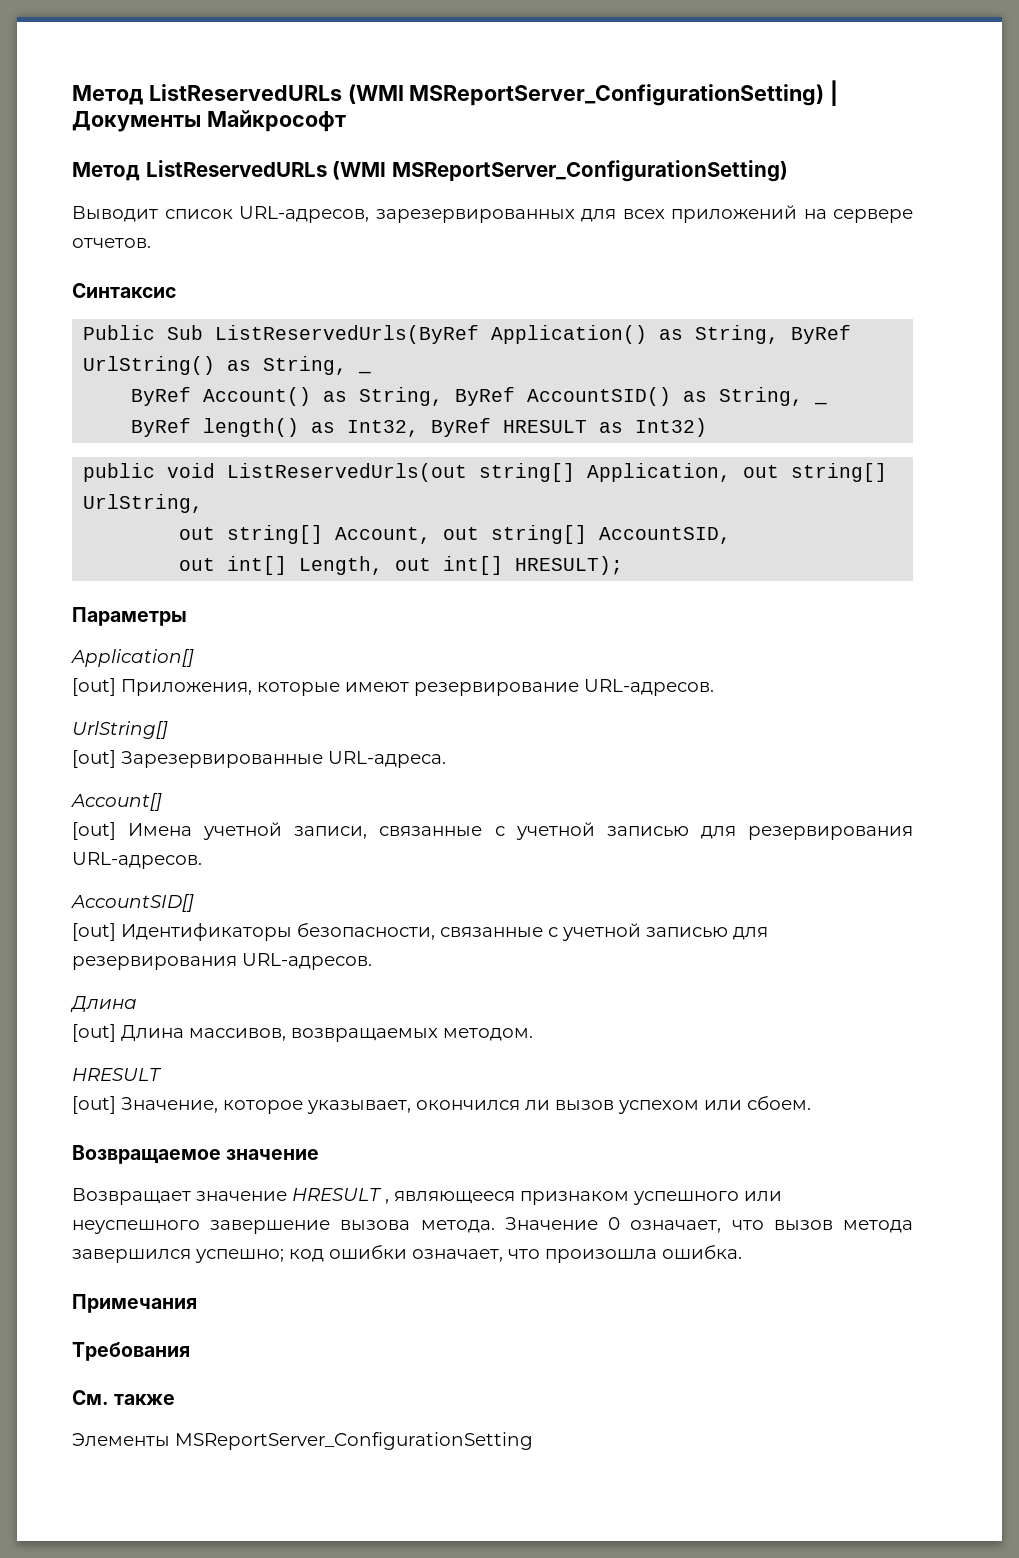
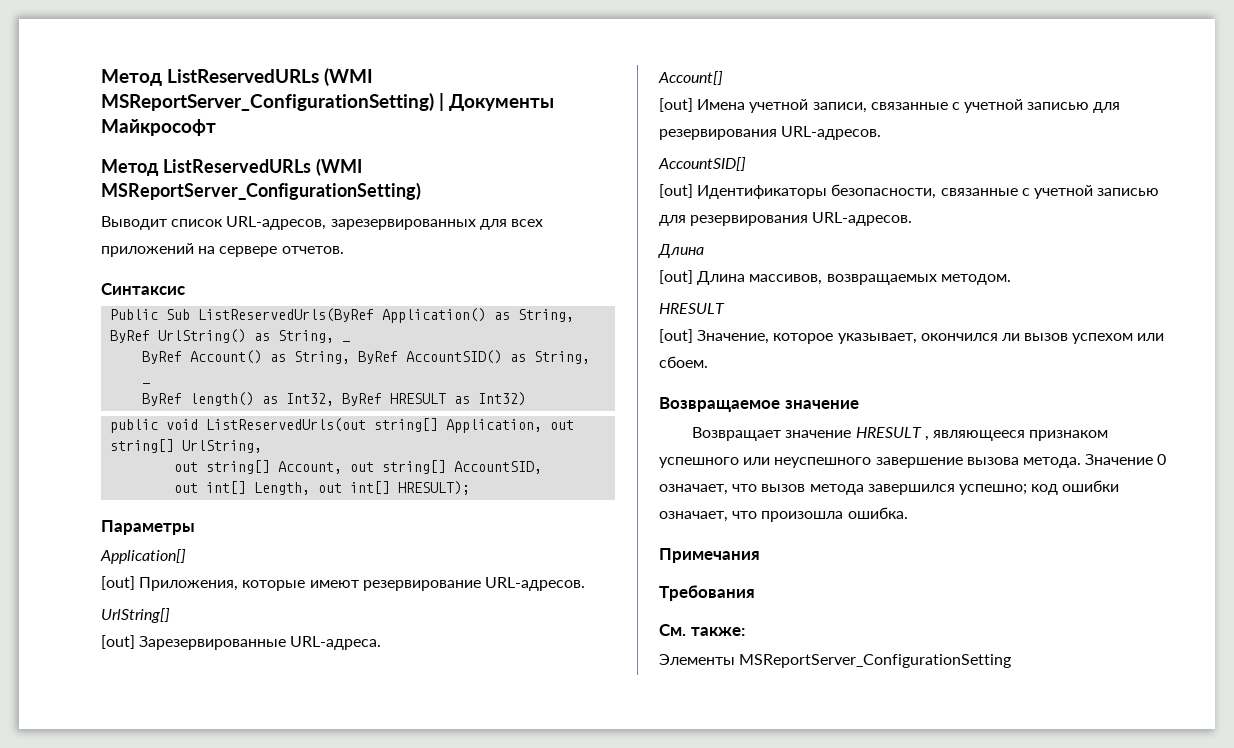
- См. также
+ См. также:

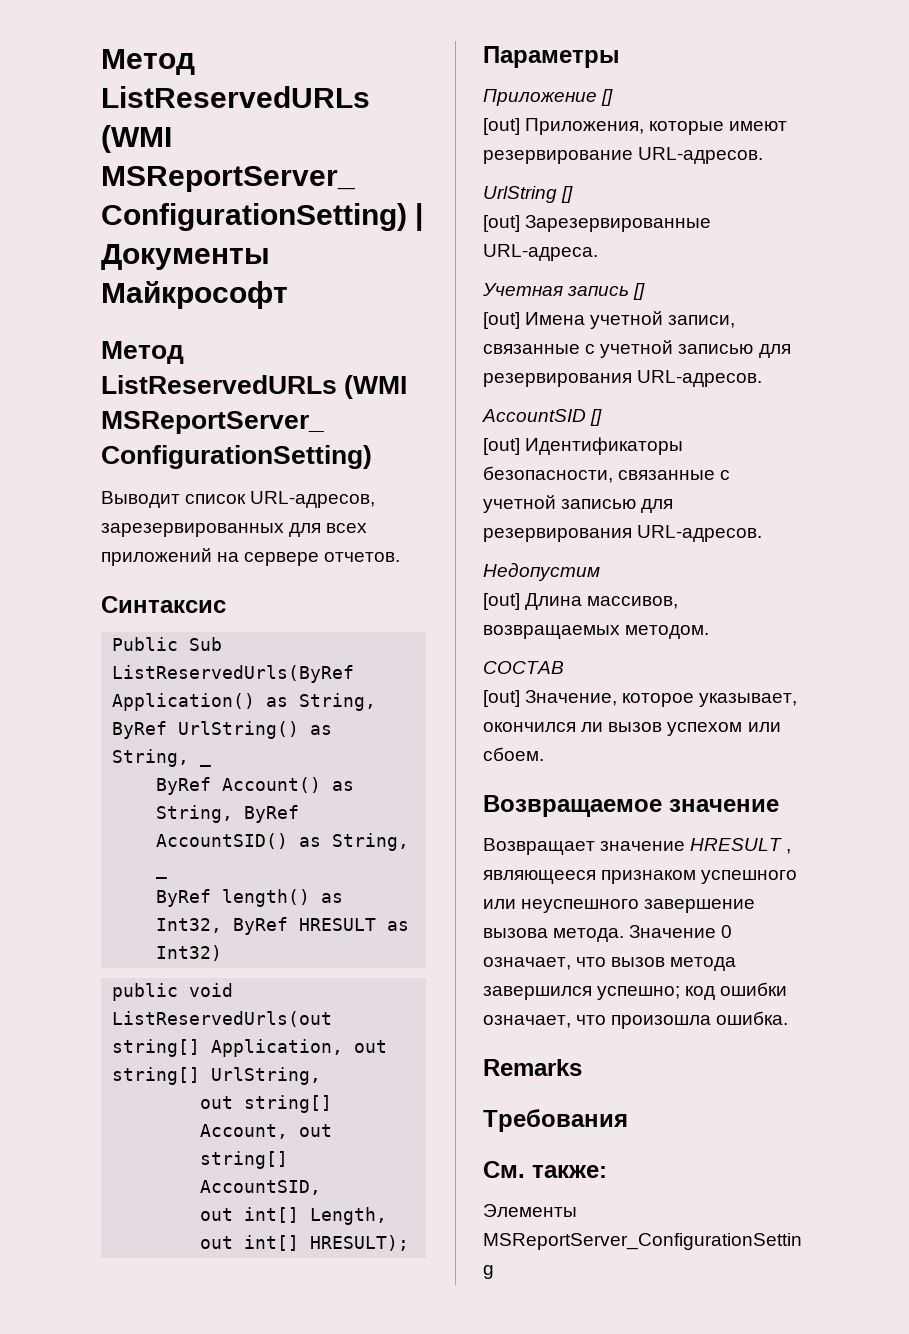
- Application[]
+ Приложение []
- UrlString[]
+ UrlString []
- Account[]
+ Учетная запись []
- AccountSID[]
+ AccountSID []
  [out] Идентификаторы безопасности, связанные с учетной записью для резервирования URL-адресов.
- Длина
+ Недопустим
  [out] Длина массивов, возвращаемых методом.
- HRESULT
+ СОСТАВ
- Примечания
+ Remarks

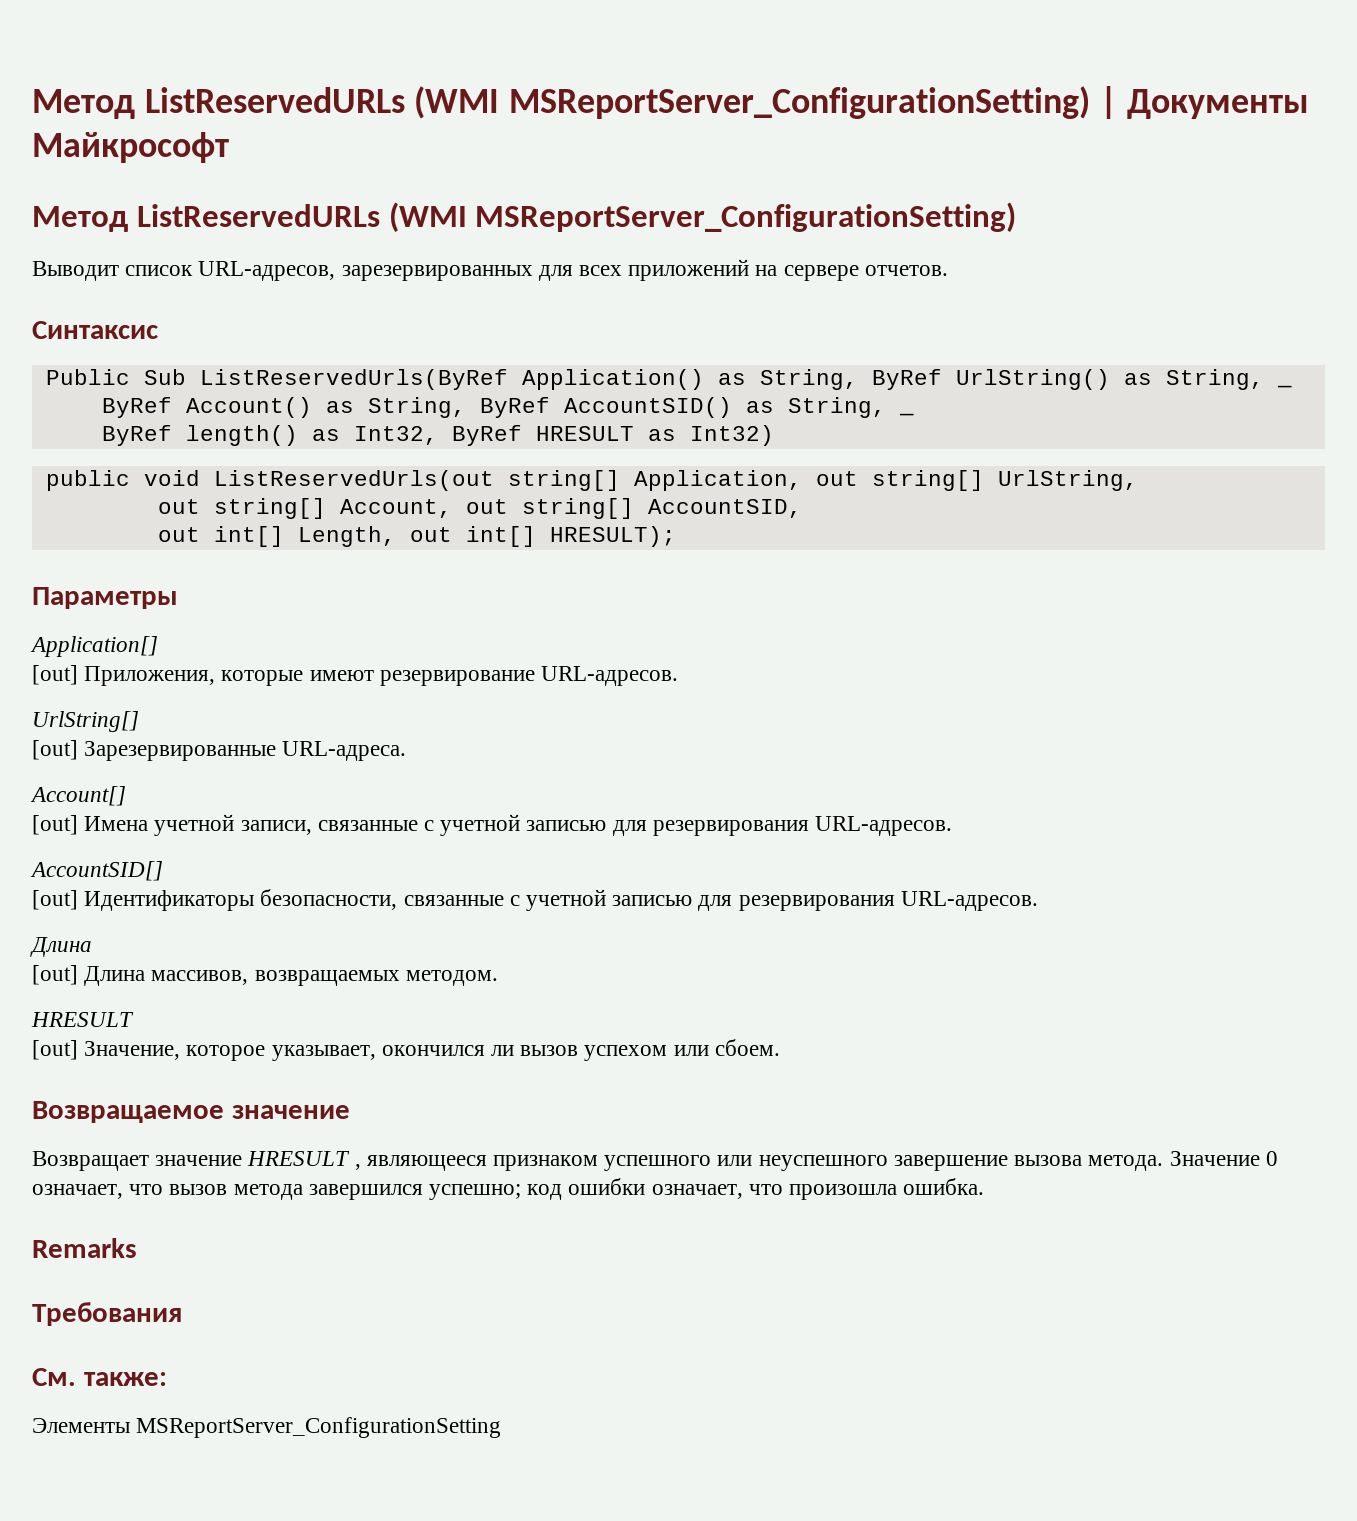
- Приложение []
+ Application[]
- UrlString []
+ UrlString[]
- Учетная запись []
+ Account[]
- AccountSID []
+ AccountSID[]
  [out] Идентификаторы безопасности, связанные с учетной записью для резервирования URL-адресов.
- Недопустим
+ Длина
  [out] Длина массивов, возвращаемых методом.
- СОСТАВ
+ HRESULT

